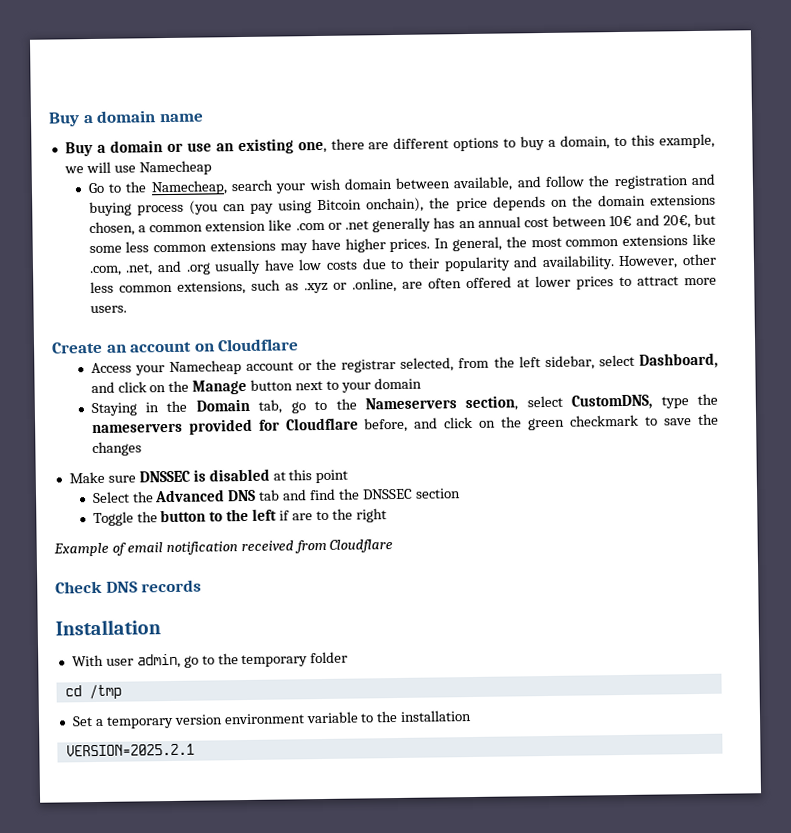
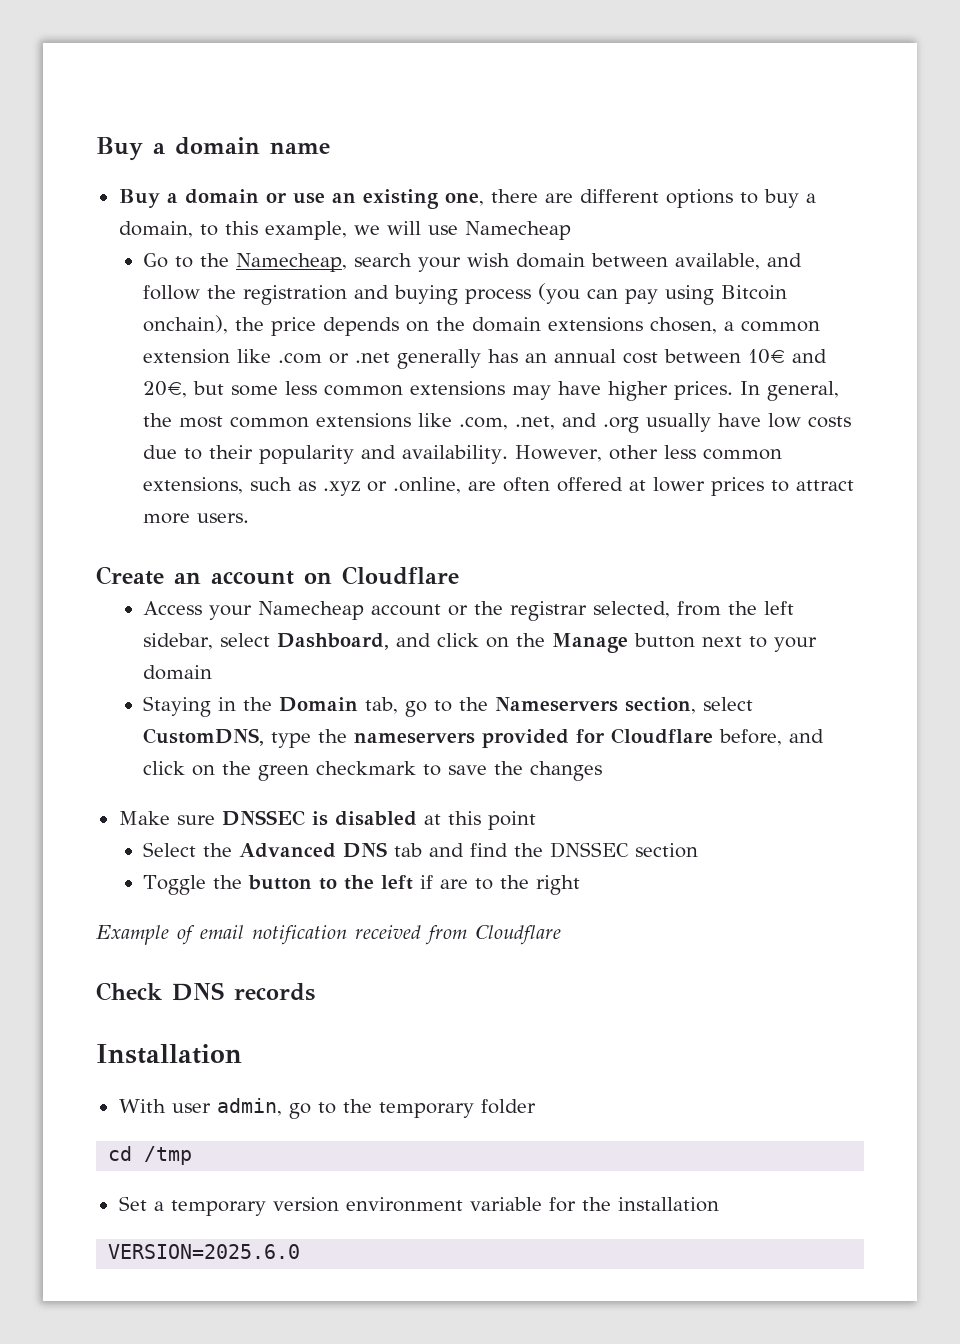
- Set a temporary version environment variable to the installation
+ Set a temporary version environment variable for the installation
- VERSION=2025.2.1
+ VERSION=2025.6.0

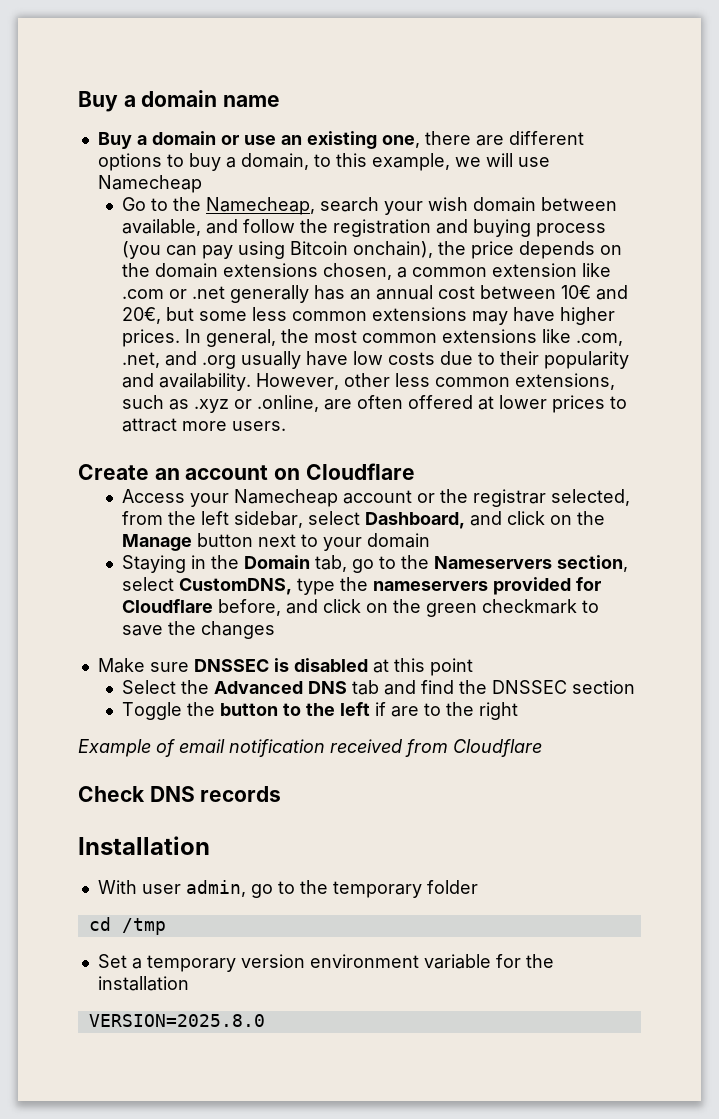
- VERSION=2025.6.0
+ VERSION=2025.8.0

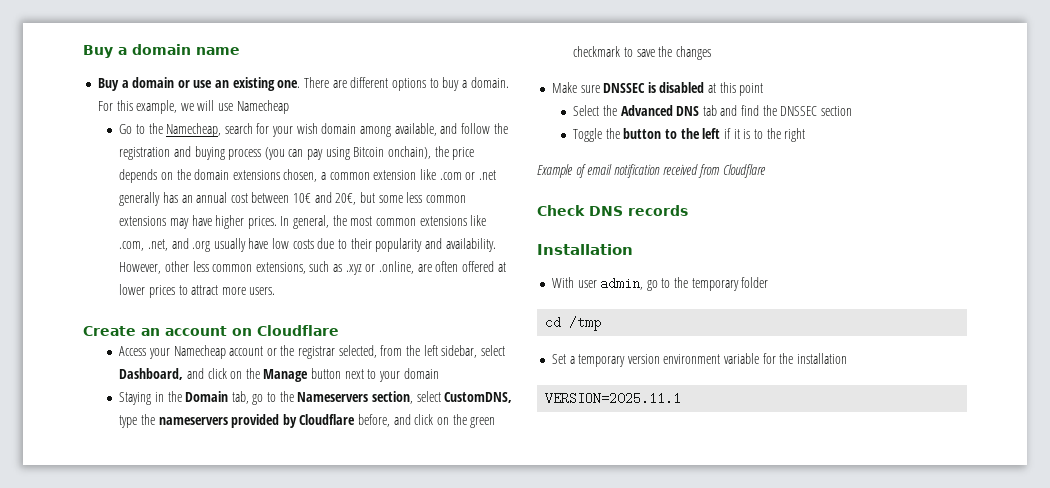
- Buy a domain or use an existing one, there are different options to buy a domain, to this example, we will use Namecheap
+ Buy a domain or use an existing one. There are different options to buy a domain. For this example, we will use Namecheap
- Go to the Namecheap, search your wish domain between available, and follow the registration and buying process (you can pay using Bitcoin onchain), the price depends on the domain extensions chosen, a common extension like .com or .net generally has an annual cost between 10€ and 20€, but some less common extensions may have higher prices.
+ Go to the Namecheap, search for your wish domain among available, and follow the registration and buying process (you can pay using Bitcoin onchain), the price depends on the domain extensions chosen, a common extension like .com or .net generally has an annual cost between 10€ and 20€, but some less common extensions may have higher prices.
- Staying in the Domain tab, go to the Nameservers section, select CustomDNS, type the nameservers provided for Cloudflare before, and click on the green checkmark to save the changes
+ Staying in the Domain tab, go to the Nameservers section, select CustomDNS, type the nameservers provided by Cloudflare before, and click on the green checkmark to save the changes
- Toggle the button to the left if are to the right
+ Toggle the button to the left if it is to the right
- VERSION=2025.8.0
+ VERSION=2025.11.1

